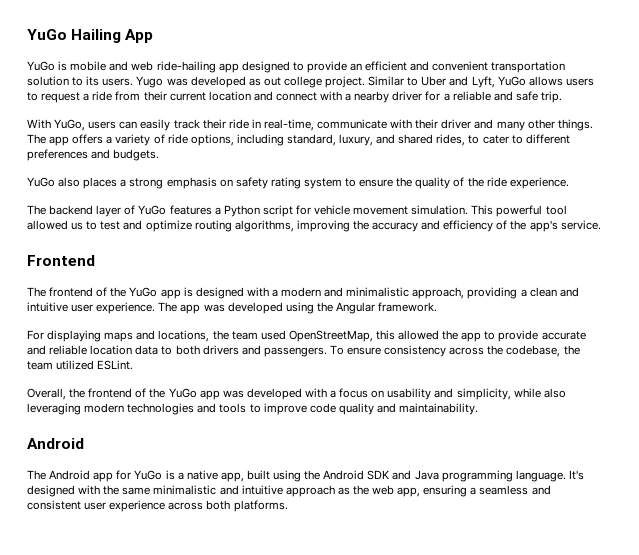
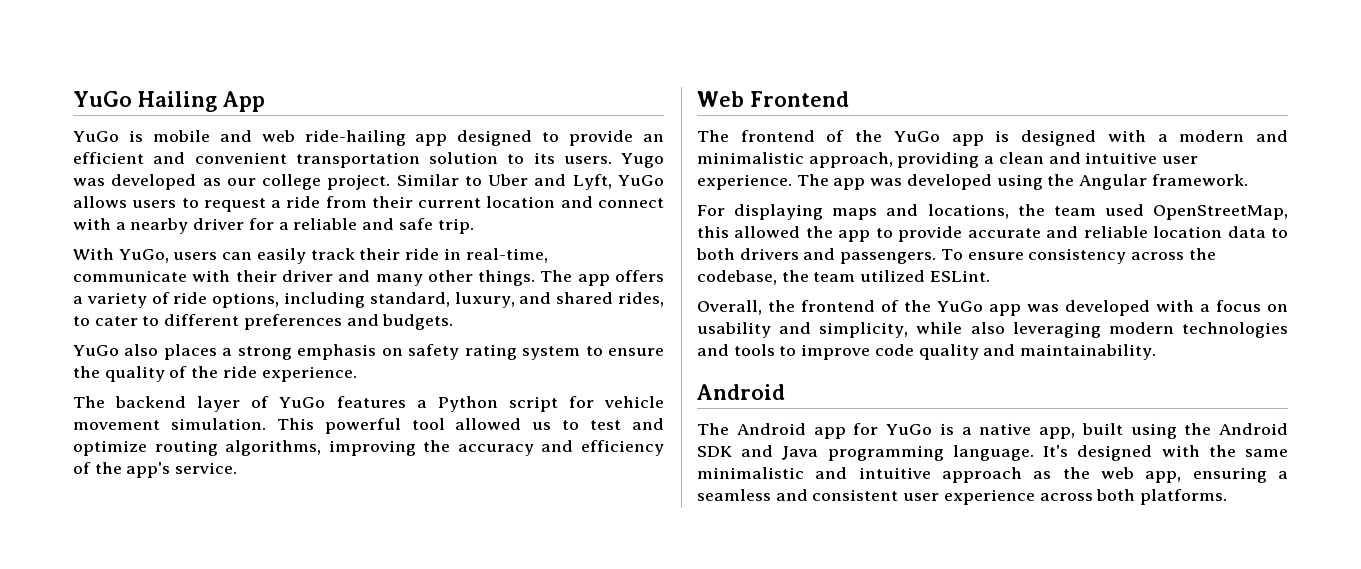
- Yugo was developed as out college project.
+ Yugo was developed as our college project.
- Frontend
+ Web Frontend

